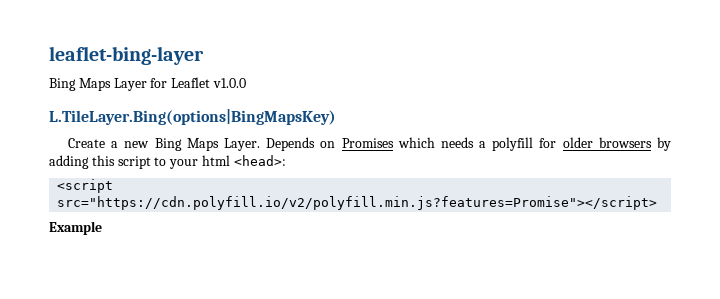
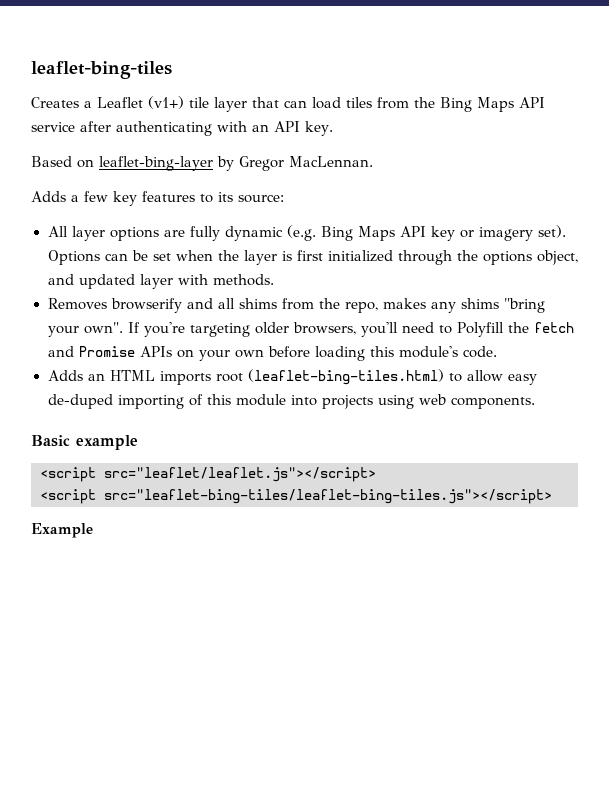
- leaflet-bing-layer
- Bing Maps Layer for Leaflet v1.0.0
- L.TileLayer.Bing(options|BingMapsKey)
- Create a new Bing Maps Layer. Depends on Promises which needs a polyfill for older browsers by adding this script to your html <head>:
- <script src="https://cdn.polyfill.io/v2/polyfill.min.js?features=Promise"></script>
+ leaflet-bing-tiles
+ Creates a Leaflet (v1+) tile layer that can load tiles from the Bing Maps API service after authenticating with an API key.
+ Based on leaflet-bing-layer by Gregor MacLennan.
+ Adds a few key features to its source:
+ All layer options are fully dynamic (e.g. Bing Maps API key or imagery set). Options can be set when the layer is first initialized through the options object, and updated layer with methods.
+ Removes browserify and all shims from the repo, makes any shims "bring your own". If you're targeting older browsers, you'll need to Polyfill the fetch and Promise APIs on your own before loading this module's code.
+ Adds an HTML imports root (leaflet-bing-tiles.html) to allow easy de-duped importing of this module into projects using web components.
+ Basic example
+ <script src="leaflet/leaflet.js"></script>
+ <script src="leaflet-bing-tiles/leaflet-bing-tiles.js"></script>

